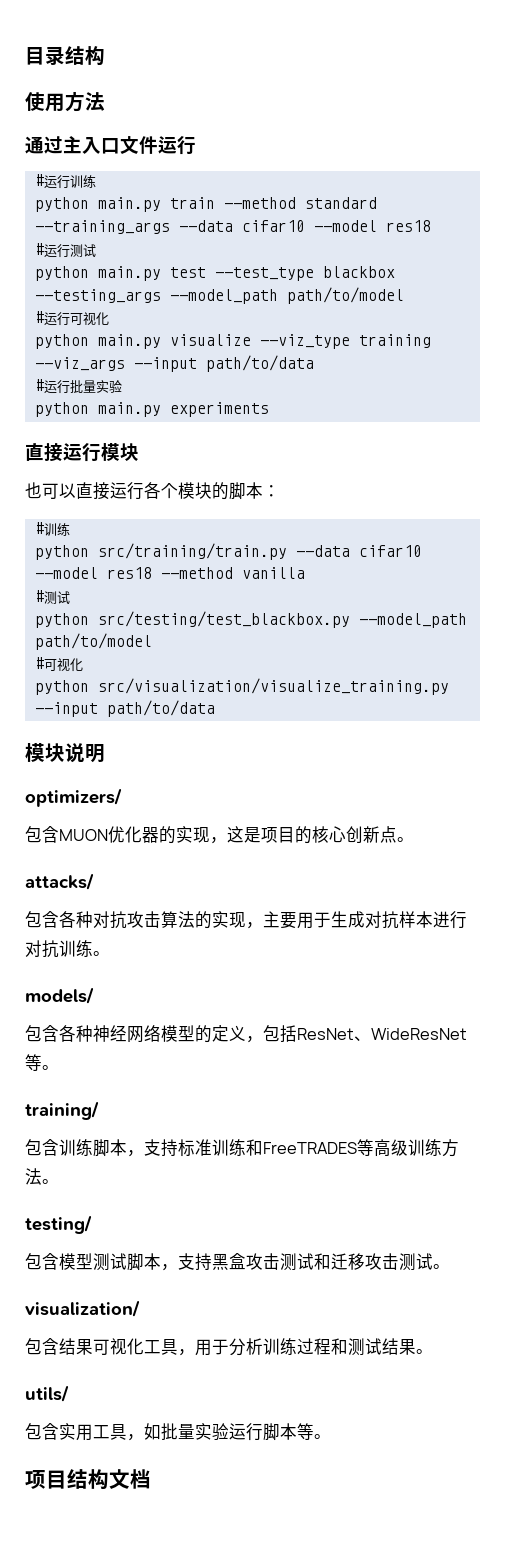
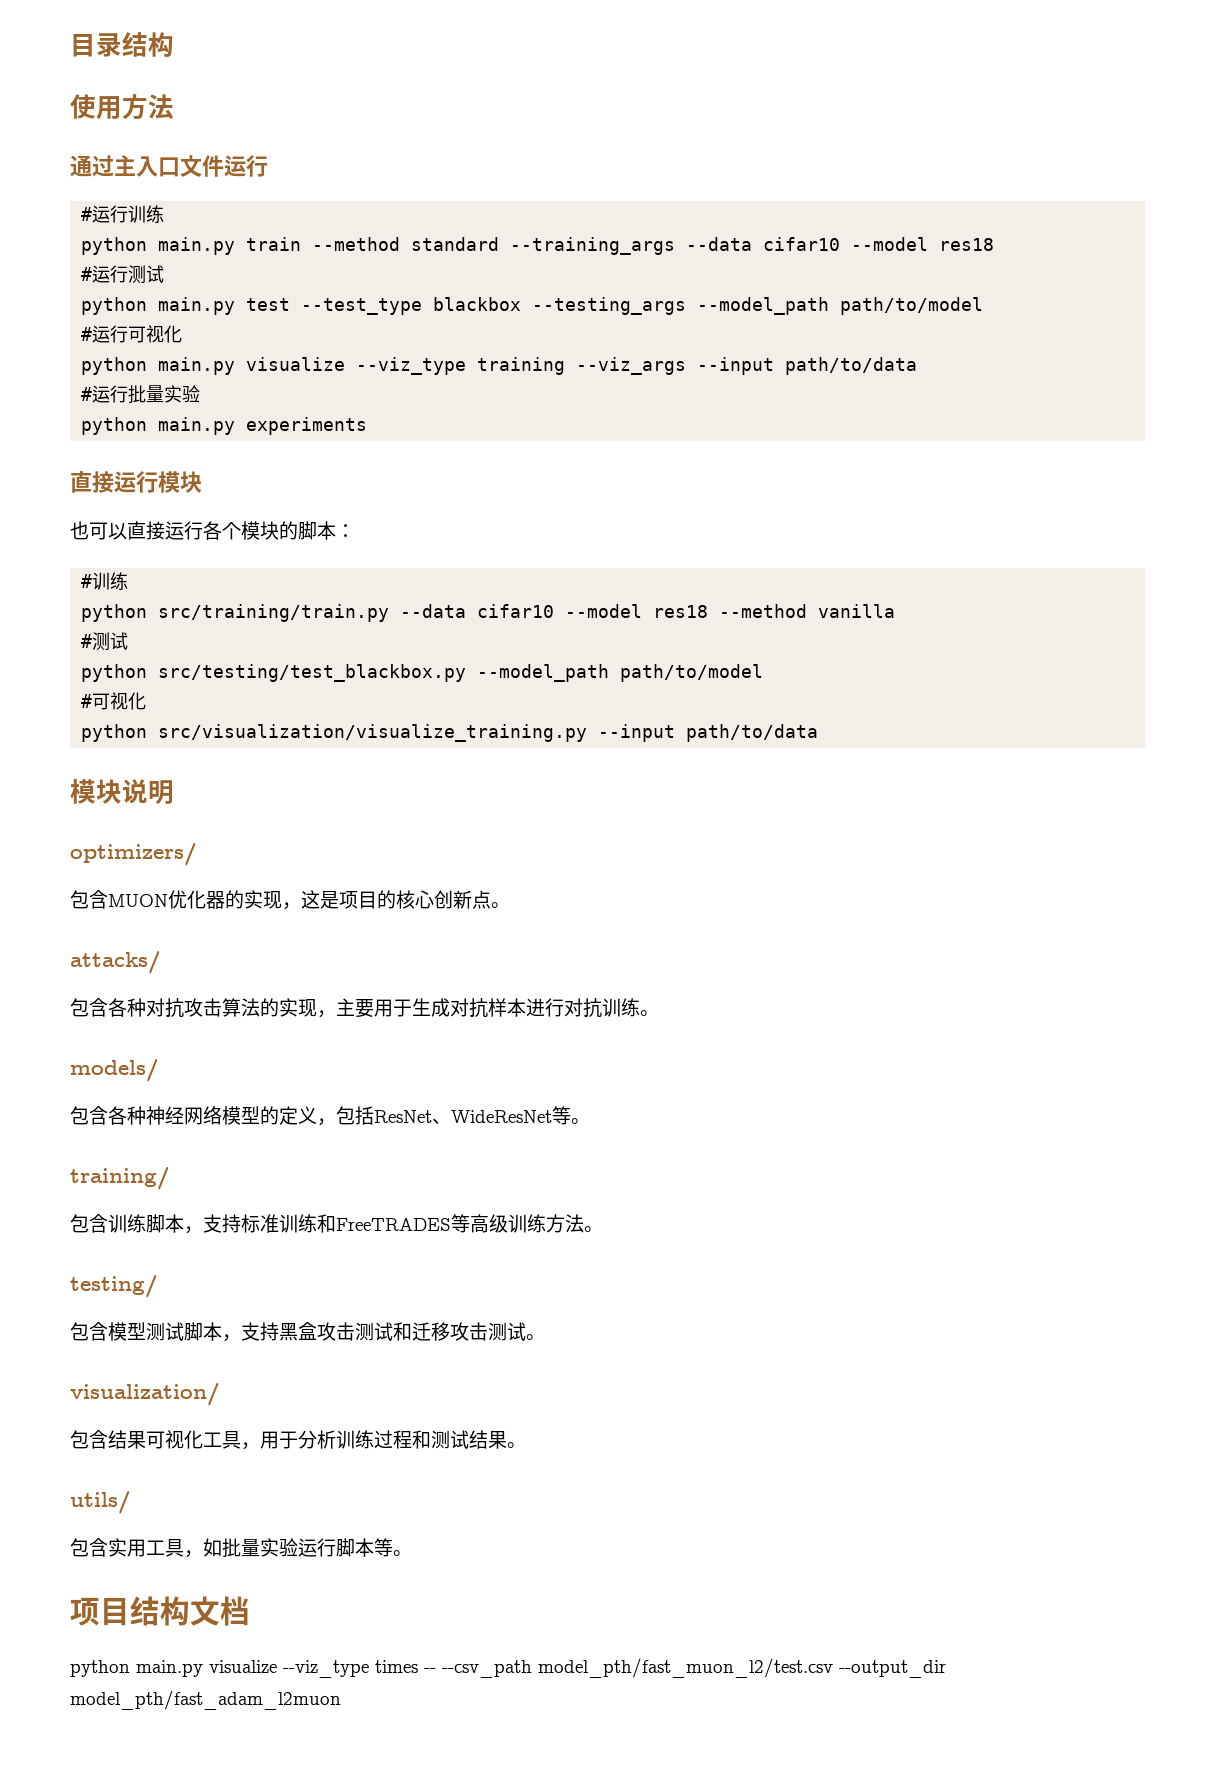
+ python main.py visualize --viz_type times -- --csv_path model_pth/fast_muon_l2/test.csv --output_dir model_pth/fast_adam_l2muon

